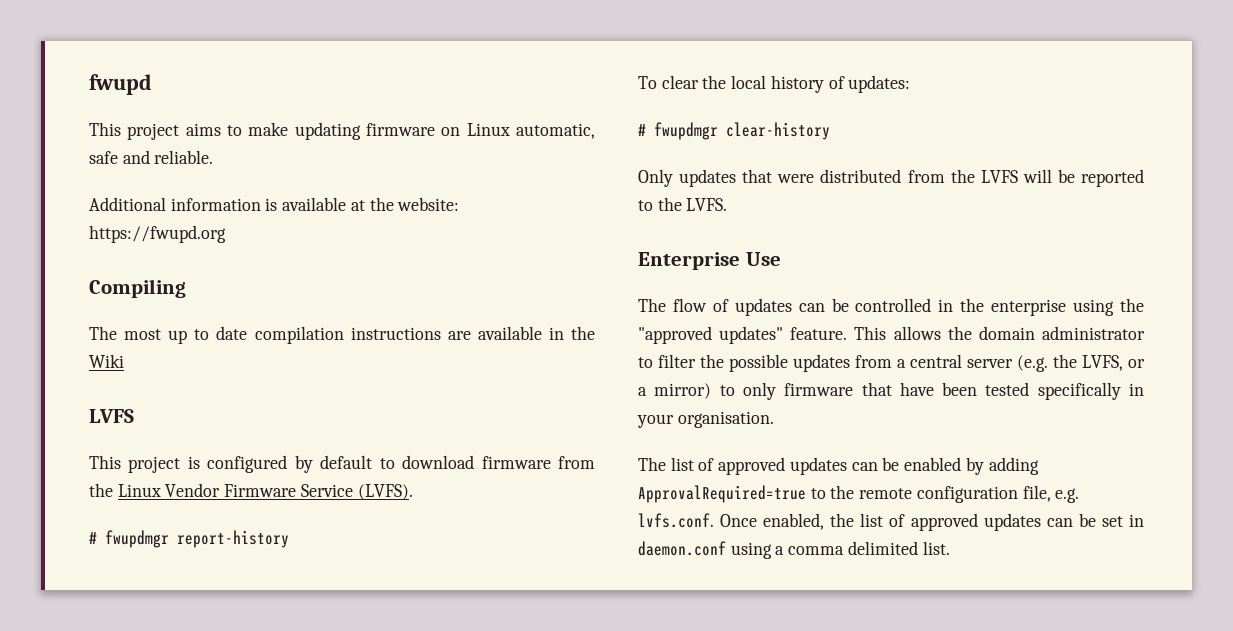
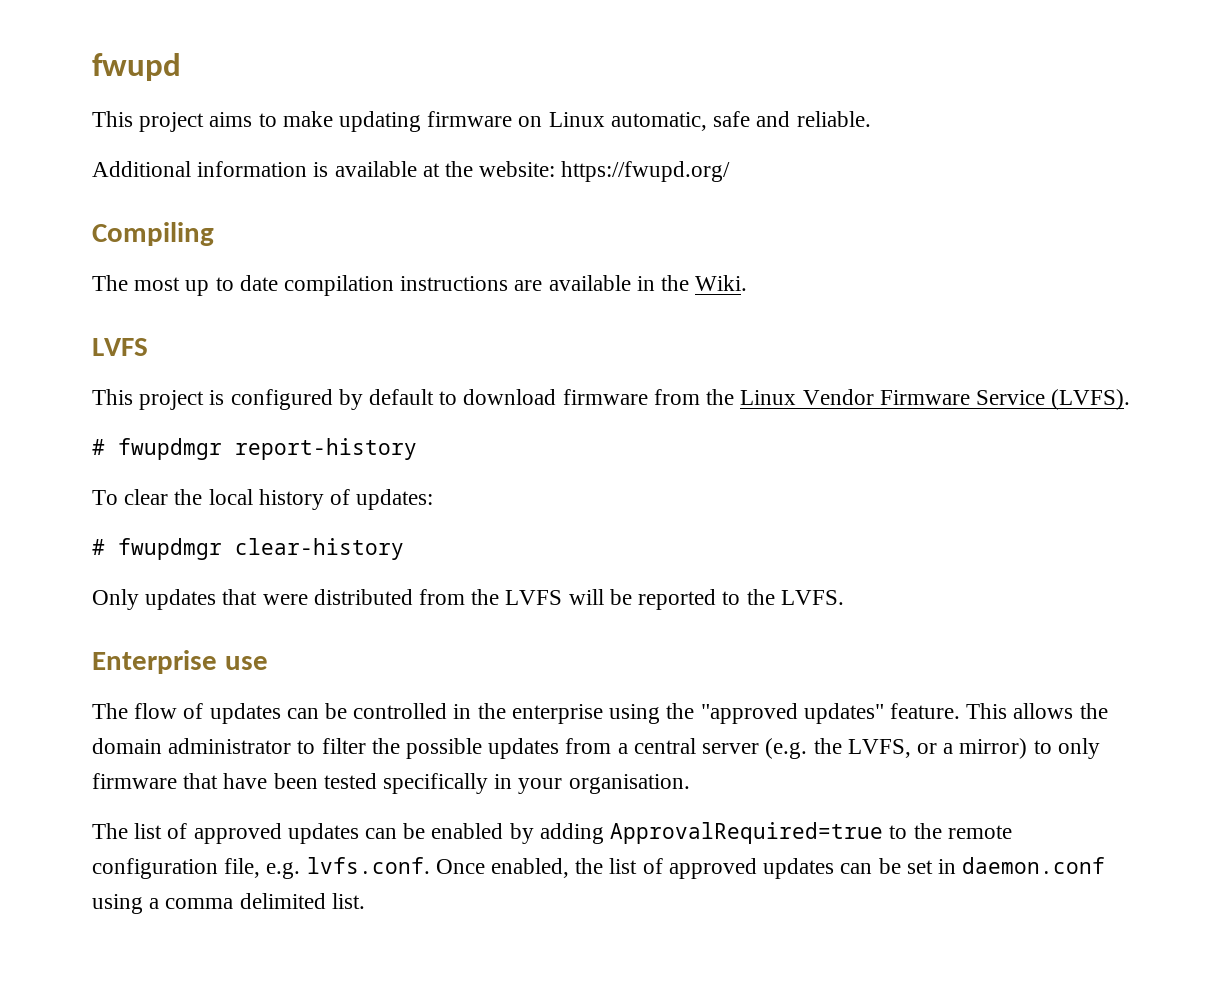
- Additional information is available at the website: https://fwupd.org
+ Additional information is available at the website: https://fwupd.org/
- The most up to date compilation instructions are available in the Wiki
+ The most up to date compilation instructions are available in the Wiki.
- Enterprise Use
+ Enterprise use

